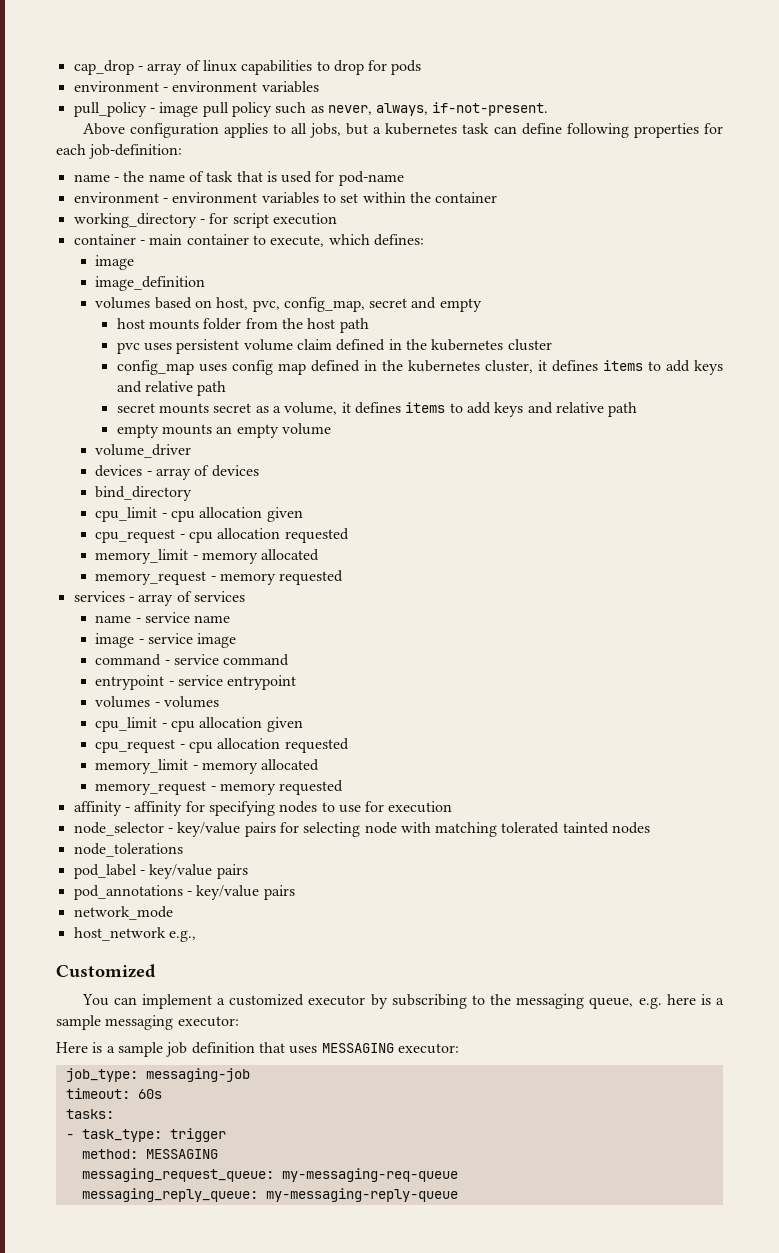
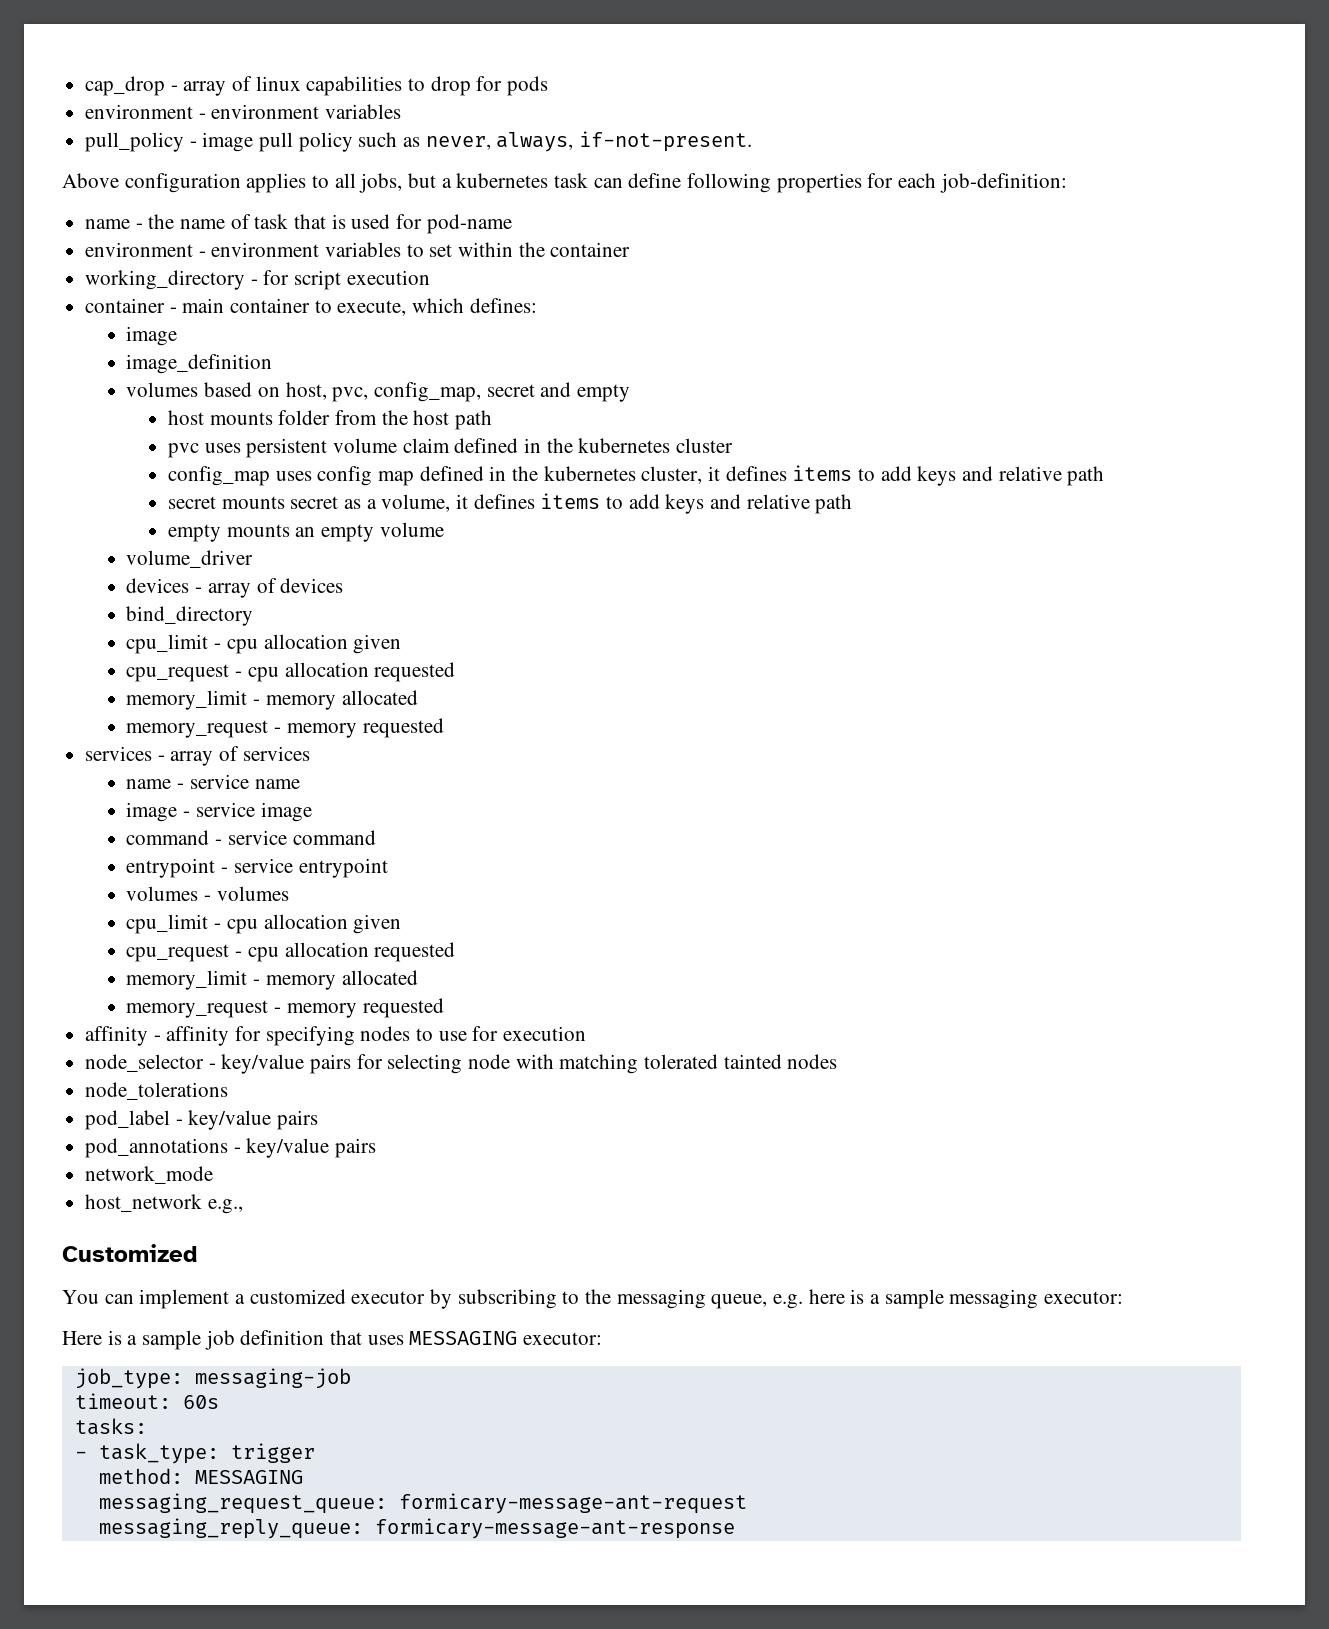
- messaging_request_queue: my-messaging-req-queue
+ messaging_request_queue: formicary-message-ant-request
- messaging_reply_queue: my-messaging-reply-queue
+ messaging_reply_queue: formicary-message-ant-response

